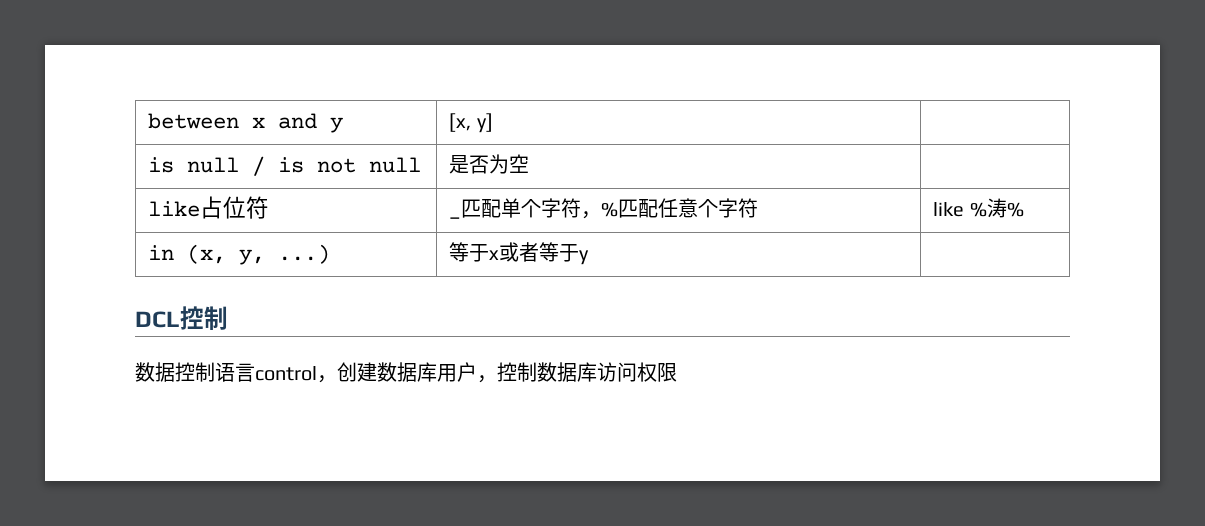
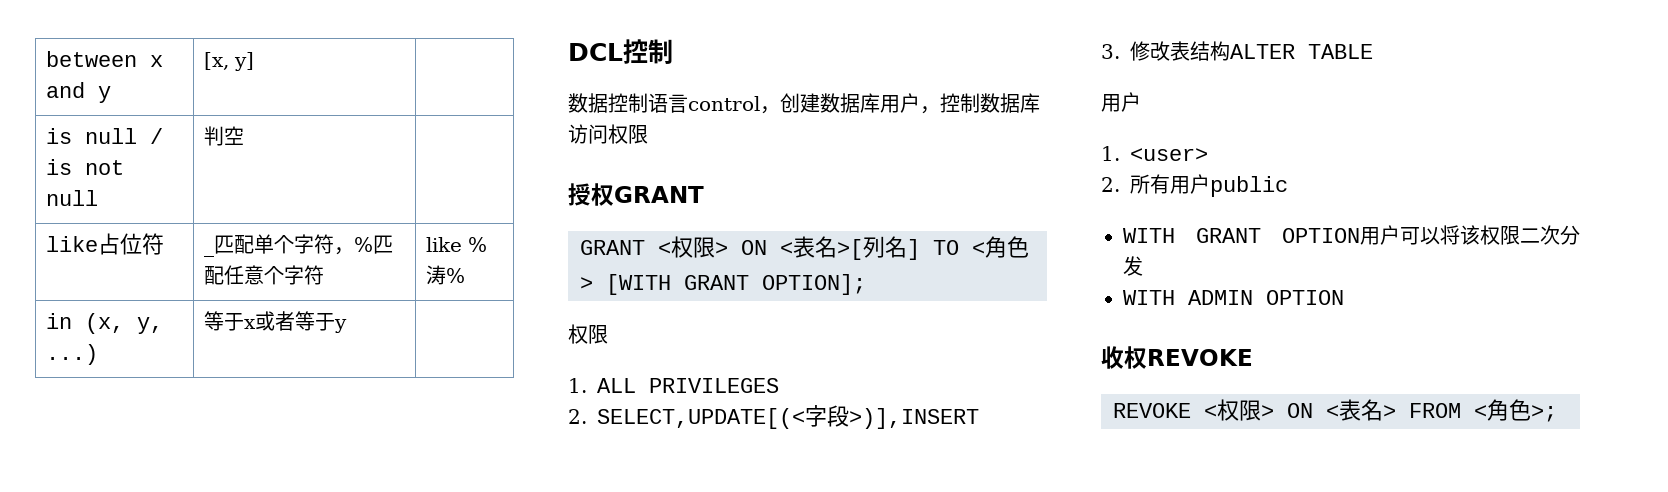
- is null / is not null | 是否为空 |
+ is null / is not null | 判空 |
+ 授权GRANT
+ GRANT <权限> ON <表名>[列名] TO <角色> [WITH GRANT OPTION];
+ 权限
+ 1. ALL PRIVILEGES
+ 2. SELECT,UPDATE[(<字段>)],INSERT
+ 3.修改表结构ALTER TABLE
+ 用户
+ 1. <user>
+ 2.所有用户public
+ WITH GRANT OPTION用户可以将该权限二次分发
+ WITH ADMIN OPTION
+ 收权REVOKE
+ REVOKE <权限> ON <表名> FROM <角色>;

